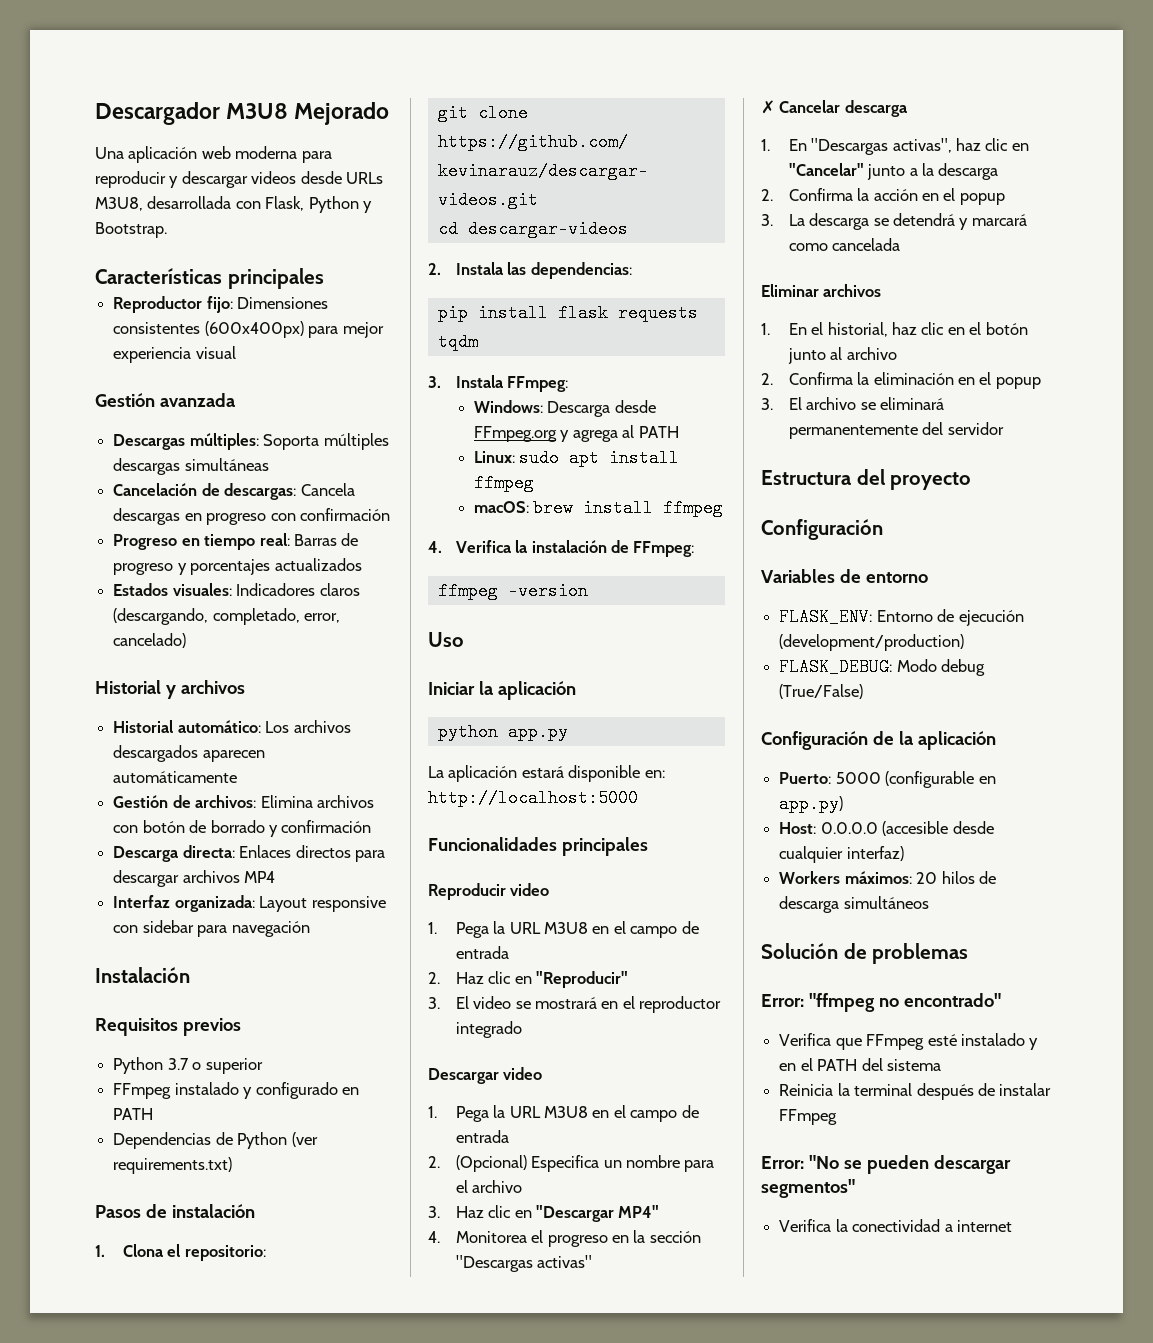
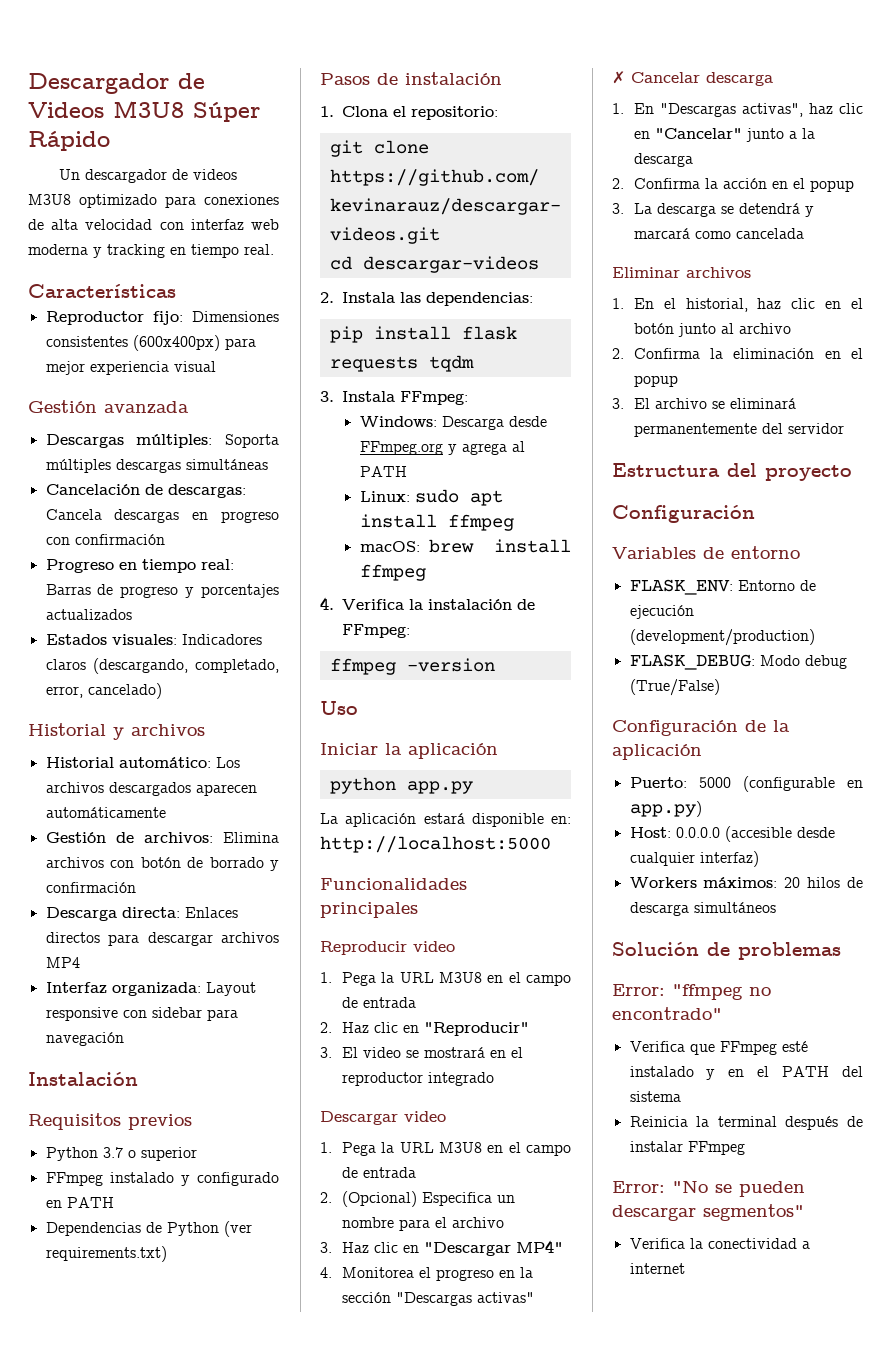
- Descargador M3U8 Mejorado
- Una aplicación web moderna para reproducir y descargar videos desde URLs M3U8, desarrollada con Flask, Python y Bootstrap.
+ Descargador de Videos M3U8 Súper Rápido
+ Un descargador de videos M3U8 optimizado para conexiones de alta velocidad con interfaz web moderna y tracking en tiempo real.
- Características principales
+ Características

